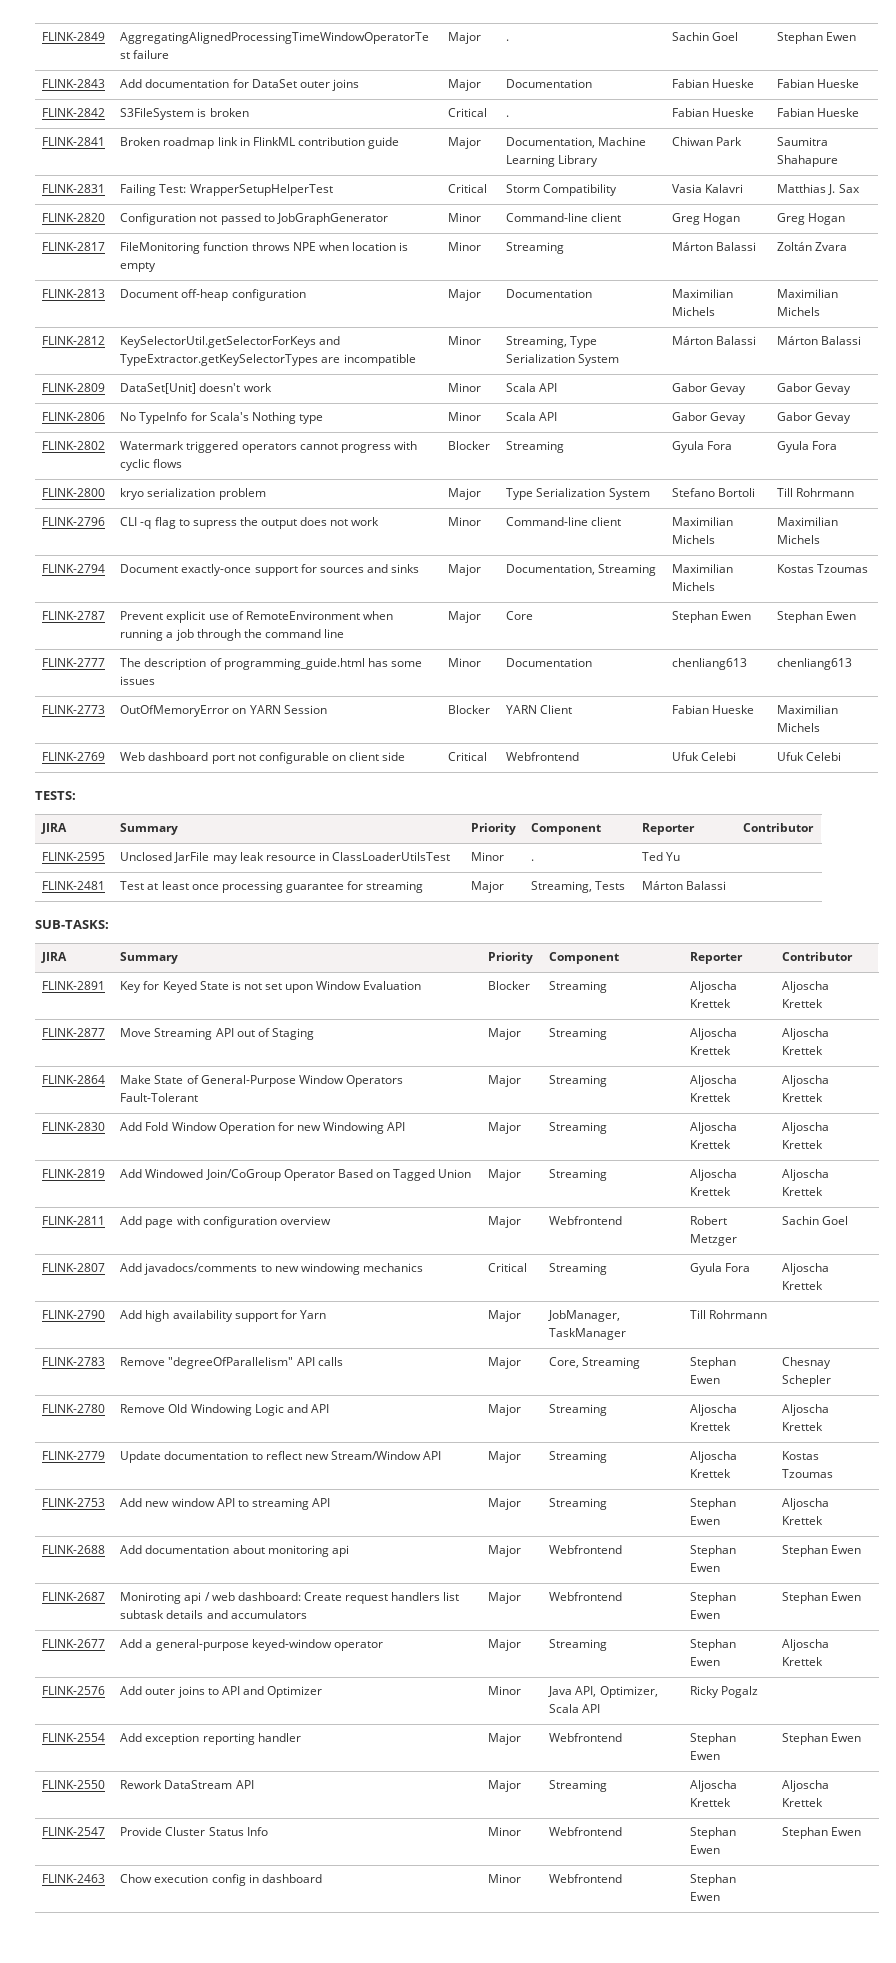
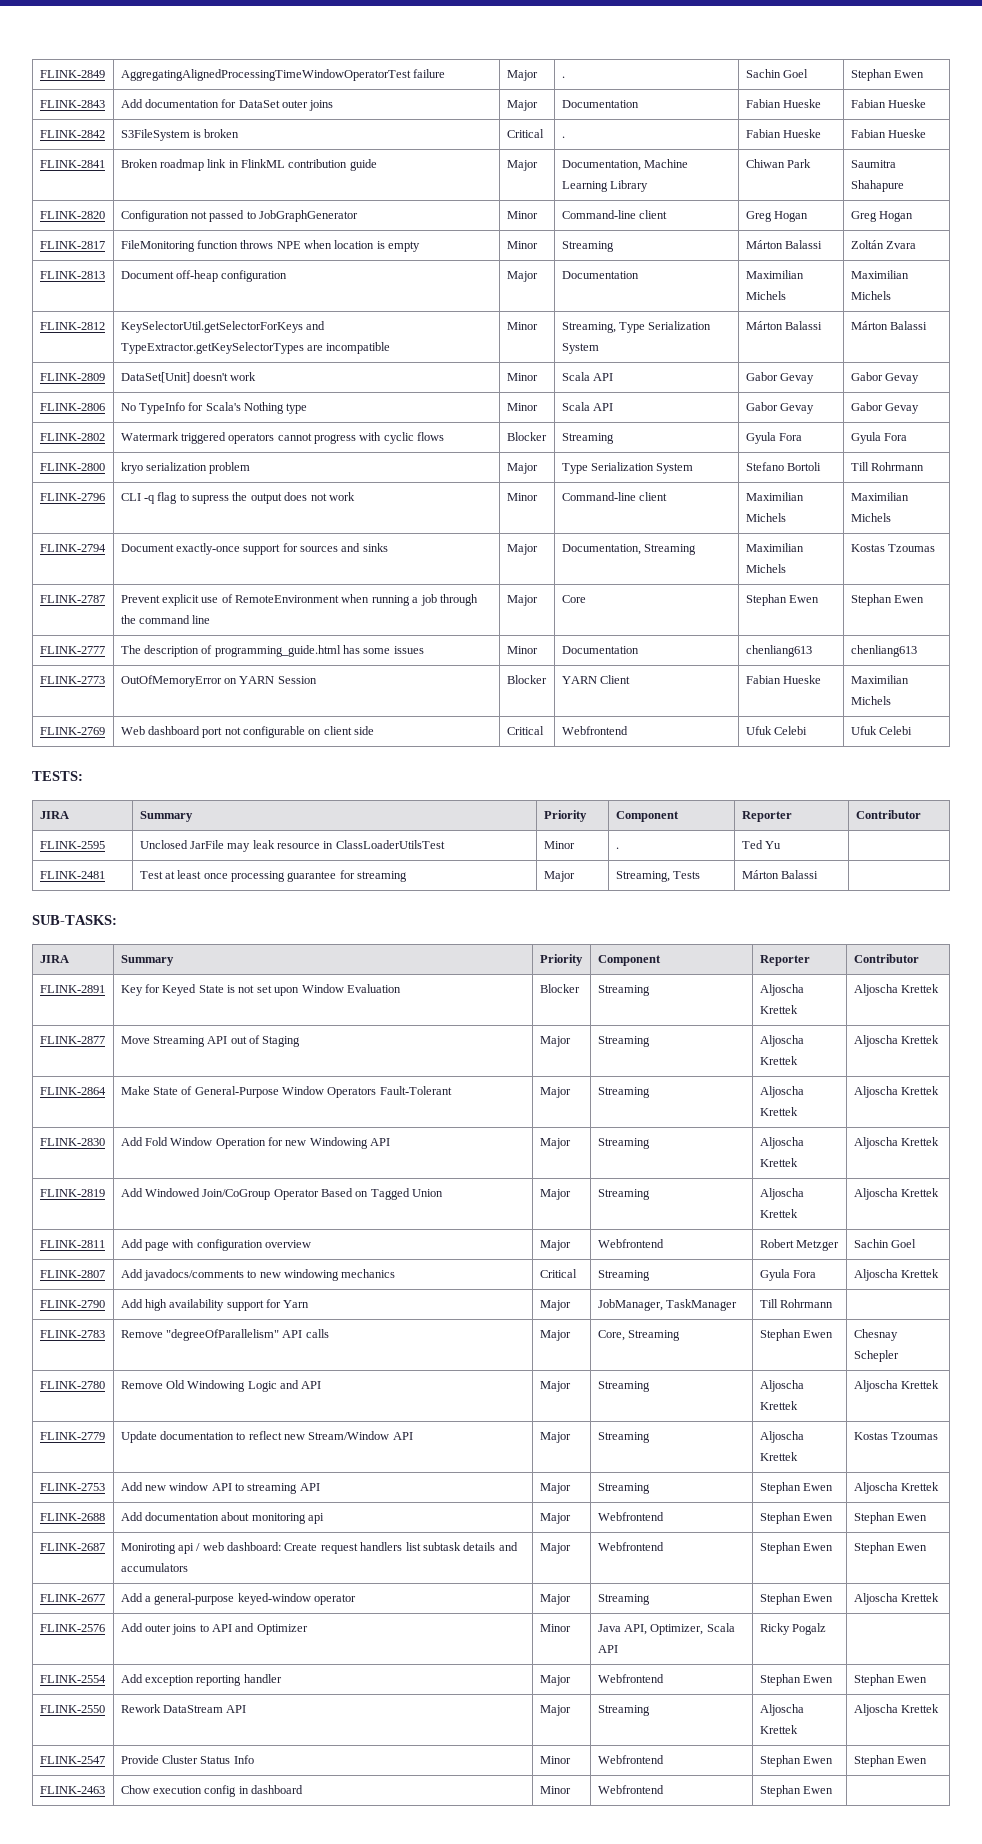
- FLINK-2831 | Failing Test: WrapperSetupHelperTest | Critical | Storm Compatibility | Vasia Kalavri | Matthias J. Sax

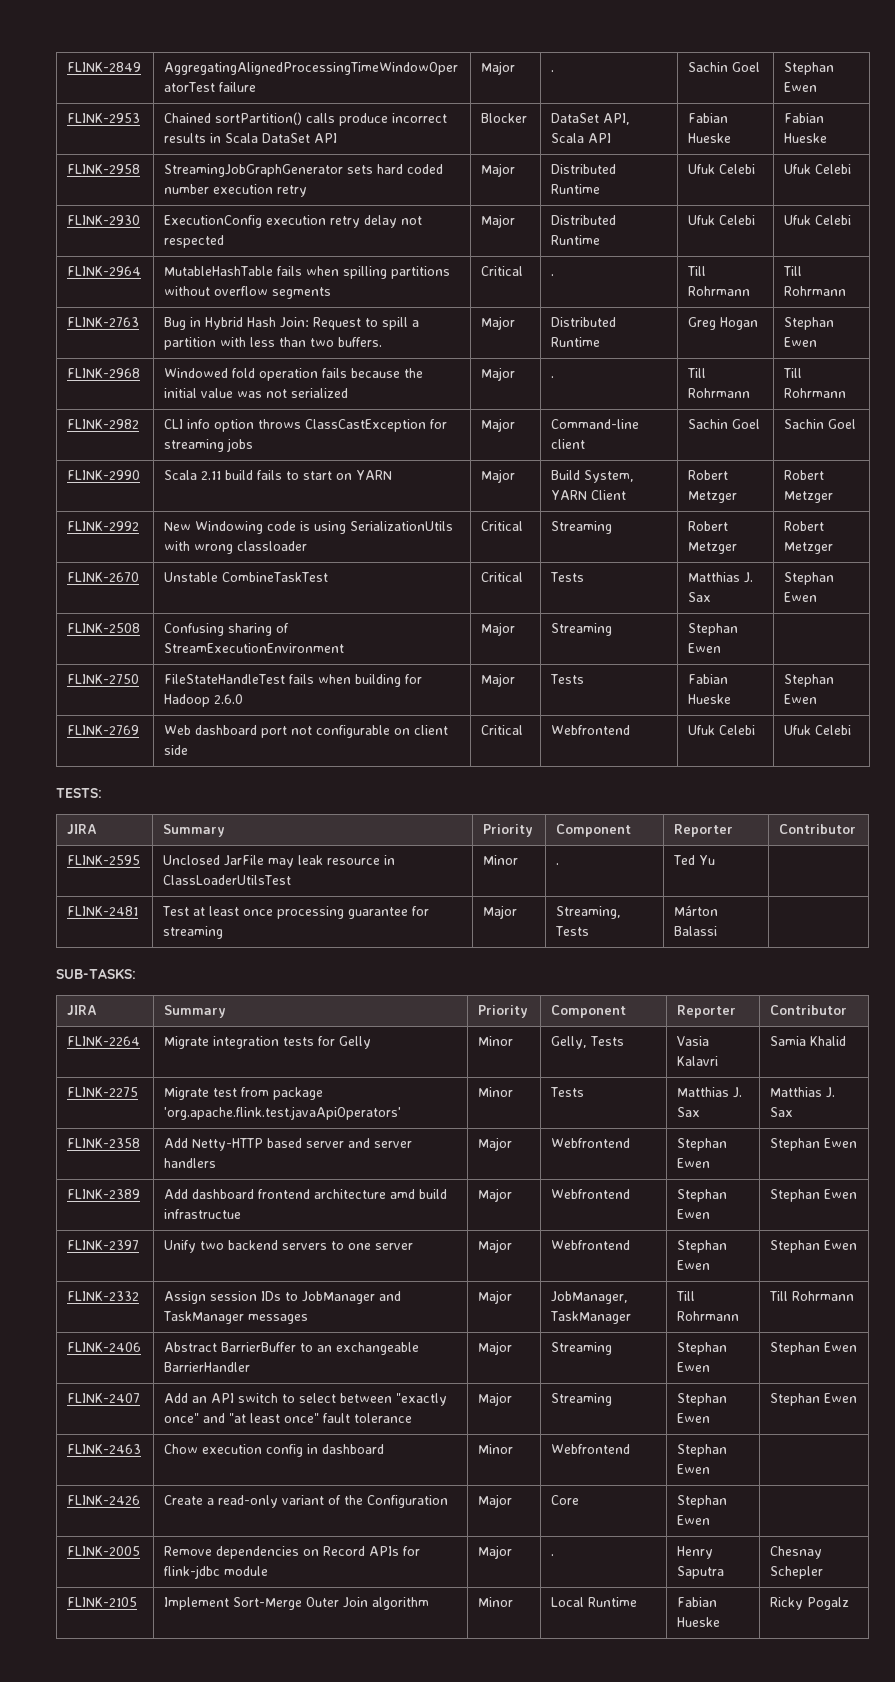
- FLINK-2843 | Add documentation for DataSet outer joins | Major | Documentation | Fabian Hueske | Fabian Hueske
- FLINK-2842 | S3FileSystem is broken | Critical | . | Fabian Hueske | Fabian Hueske
- FLINK-2841 | Broken roadmap link in FlinkML contribution guide | Major | Documentation, Machine Learning Library | Chiwan Park | Saumitra Shahapure
- FLINK-2820 | Configuration not passed to JobGraphGenerator | Minor | Command-line client | Greg Hogan | Greg Hogan
- FLINK-2817 | FileMonitoring function throws NPE when location is empty | Minor | Streaming | Márton Balassi | Zoltán Zvara
- FLINK-2813 | Document off-heap configuration | Major | Documentation | Maximilian Michels | Maximilian Michels
- FLINK-2812 | KeySelectorUtil.getSelectorForKeys and TypeExtractor.getKeySelectorTypes are incompatible | Minor | Streaming, Type Serialization System | Márton Balassi | Márton Balassi
- FLINK-2809 | DataSet[Unit] doesn't work | Minor | Scala API | Gabor Gevay | Gabor Gevay
- FLINK-2806 | No TypeInfo for Scala's Nothing type | Minor | Scala API | Gabor Gevay | Gabor Gevay
- FLINK-2802 | Watermark triggered operators cannot progress with cyclic flows | Blocker | Streaming | Gyula Fora | Gyula Fora
- FLINK-2800 | kryo serialization problem | Major | Type Serialization System | Stefano Bortoli | Till Rohrmann
- FLINK-2796 | CLI -q flag to supress the output does not work | Minor | Command-line client | Maximilian Michels | Maximilian Michels
- FLINK-2794 | Document exactly-once support for sources and sinks | Major | Documentation, Streaming | Maximilian Michels | Kostas Tzoumas
- FLINK-2787 | Prevent explicit use of RemoteEnvironment when running a job through the command line | Major | Core | Stephan Ewen | Stephan Ewen
- FLINK-2777 | The description of programming_guide.html has some issues | Minor | Documentation | chenliang613 | chenliang613
- FLINK-2773 | OutOfMemoryError on YARN Session | Blocker | YARN Client | Fabian Hueske | Maximilian Michels
+ FLINK-2953 | Chained sortPartition() calls produce incorrect results in Scala DataSet API | Blocker | DataSet API, Scala API | Fabian Hueske | Fabian Hueske
+ FLINK-2958 | StreamingJobGraphGenerator sets hard coded number execution retry | Major | Distributed Runtime | Ufuk Celebi | Ufuk Celebi
+ FLINK-2930 | ExecutionConfig execution retry delay not respected | Major | Distributed Runtime | Ufuk Celebi | Ufuk Celebi
+ FLINK-2964 | MutableHashTable fails when spilling partitions without overflow segments | Critical | . | Till Rohrmann | Till Rohrmann
+ FLINK-2763 | Bug in Hybrid Hash Join: Request to spill a partition with less than two buffers. | Major | Distributed Runtime | Greg Hogan | Stephan Ewen
+ FLINK-2968 | Windowed fold operation fails because the initial value was not serialized | Major | . | Till Rohrmann | Till Rohrmann
+ FLINK-2982 | CLI info option throws ClassCastException for streaming jobs | Major | Command-line client | Sachin Goel | Sachin Goel
+ FLINK-2990 | Scala 2.11 build fails to start on YARN | Major | Build System, YARN Client | Robert Metzger | Robert Metzger
+ FLINK-2992 | New Windowing code is using SerializationUtils with wrong classloader | Critical | Streaming | Robert Metzger | Robert Metzger
+ FLINK-2670 | Unstable CombineTaskTest | Critical | Tests | Matthias J. Sax | Stephan Ewen
+ FLINK-2508 | Confusing sharing of StreamExecutionEnvironment | Major | Streaming | Stephan Ewen |
+ FLINK-2750 | FileStateHandleTest fails when building for Hadoop 2.6.0 | Major | Tests | Fabian Hueske | Stephan Ewen
- FLINK-2891 | Key for Keyed State is not set upon Window Evaluation | Blocker | Streaming | Aljoscha Krettek | Aljoscha Krettek
- FLINK-2877 | Move Streaming API out of Staging | Major | Streaming | Aljoscha Krettek | Aljoscha Krettek
- FLINK-2864 | Make State of General-Purpose Window Operators Fault-Tolerant | Major | Streaming | Aljoscha Krettek | Aljoscha Krettek
- FLINK-2830 | Add Fold Window Operation for new Windowing API | Major | Streaming | Aljoscha Krettek | Aljoscha Krettek
- FLINK-2819 | Add Windowed Join/CoGroup Operator Based on Tagged Union | Major | Streaming | Aljoscha Krettek | Aljoscha Krettek
- FLINK-2811 | Add page with configuration overview | Major | Webfrontend | Robert Metzger | Sachin Goel
- FLINK-2807 | Add javadocs/comments to new windowing mechanics | Critical | Streaming | Gyula Fora | Aljoscha Krettek
- FLINK-2790 | Add high availability support for Yarn | Major | JobManager, TaskManager | Till Rohrmann |
- FLINK-2783 | Remove "degreeOfParallelism" API calls | Major | Core, Streaming | Stephan Ewen | Chesnay Schepler
- FLINK-2780 | Remove Old Windowing Logic and API | Major | Streaming | Aljoscha Krettek | Aljoscha Krettek
- FLINK-2779 | Update documentation to reflect new Stream/Window API | Major | Streaming | Aljoscha Krettek | Kostas Tzoumas
- FLINK-2753 | Add new window API to streaming API | Major | Streaming | Stephan Ewen | Aljoscha Krettek
- FLINK-2688 | Add documentation about monitoring api | Major | Webfrontend | Stephan Ewen | Stephan Ewen
- FLINK-2687 | Moniroting api / web dashboard: Create request handlers list subtask details and accumulators | Major | Webfrontend | Stephan Ewen | Stephan Ewen
- FLINK-2677 | Add a general-purpose keyed-window operator | Major | Streaming | Stephan Ewen | Aljoscha Krettek
- FLINK-2576 | Add outer joins to API and Optimizer | Minor | Java API, Optimizer, Scala API | Ricky Pogalz |
- FLINK-2554 | Add exception reporting handler | Major | Webfrontend | Stephan Ewen | Stephan Ewen
- FLINK-2550 | Rework DataStream API | Major | Streaming | Aljoscha Krettek | Aljoscha Krettek
- FLINK-2547 | Provide Cluster Status Info | Minor | Webfrontend | Stephan Ewen | Stephan Ewen
+ FLINK-2264 | Migrate integration tests for Gelly | Minor | Gelly, Tests | Vasia Kalavri | Samia Khalid
+ FLINK-2275 | Migrate test from package 'org.apache.flink.test.javaApiOperators' | Minor | Tests | Matthias J. Sax | Matthias J. Sax
+ FLINK-2358 | Add Netty-HTTP based server and server handlers | Major | Webfrontend | Stephan Ewen | Stephan Ewen
+ FLINK-2389 | Add dashboard frontend architecture amd build infrastructue | Major | Webfrontend | Stephan Ewen | Stephan Ewen
+ FLINK-2397 | Unify two backend servers to one server | Major | Webfrontend | Stephan Ewen | Stephan Ewen
+ FLINK-2332 | Assign session IDs to JobManager and TaskManager messages | Major | JobManager, TaskManager | Till Rohrmann | Till Rohrmann
+ FLINK-2406 | Abstract BarrierBuffer to an exchangeable BarrierHandler | Major | Streaming | Stephan Ewen | Stephan Ewen
+ FLINK-2407 | Add an API switch to select between "exactly once" and "at least once" fault tolerance | Major | Streaming | Stephan Ewen | Stephan Ewen
+ FLINK-2426 | Create a read-only variant of the Configuration | Major | Core | Stephan Ewen |
+ FLINK-2005 | Remove dependencies on Record APIs for flink-jdbc module | Major | . | Henry Saputra | Chesnay Schepler
+ FLINK-2105 | Implement Sort-Merge Outer Join algorithm | Minor | Local Runtime | Fabian Hueske | Ricky Pogalz

